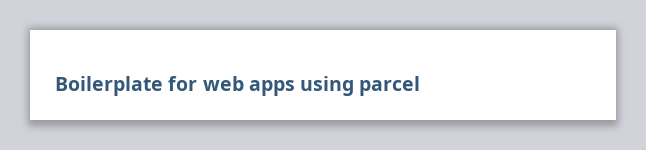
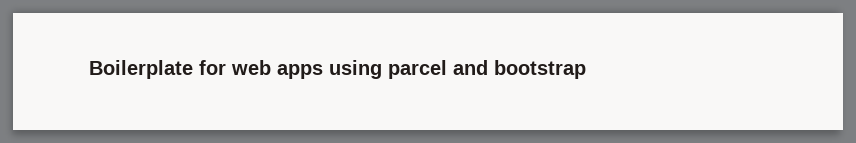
- Boilerplate for web apps using parcel
+ Boilerplate for web apps using parcel and bootstrap

